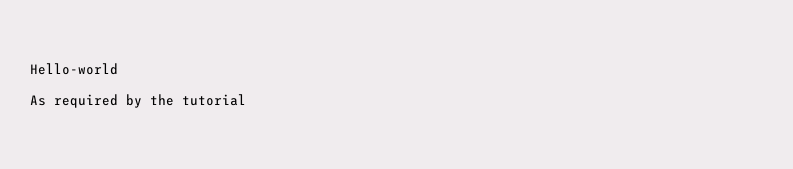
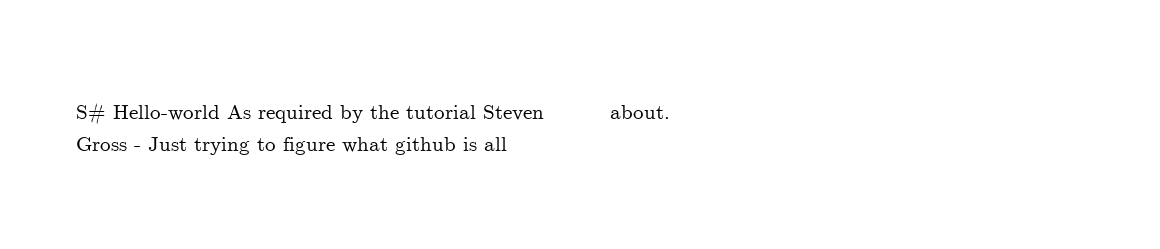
- Hello-world
- As required by the tutorial
+ S# Hello-world As required by the tutorial Steven Gross - Just trying to figure what github is all about.

